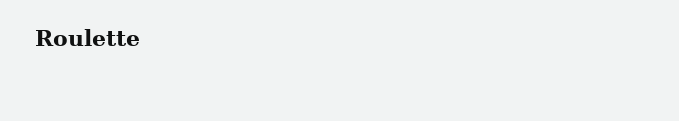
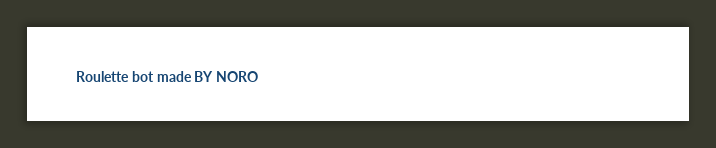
- Roulette
+ Roulette bot made BY NORO

